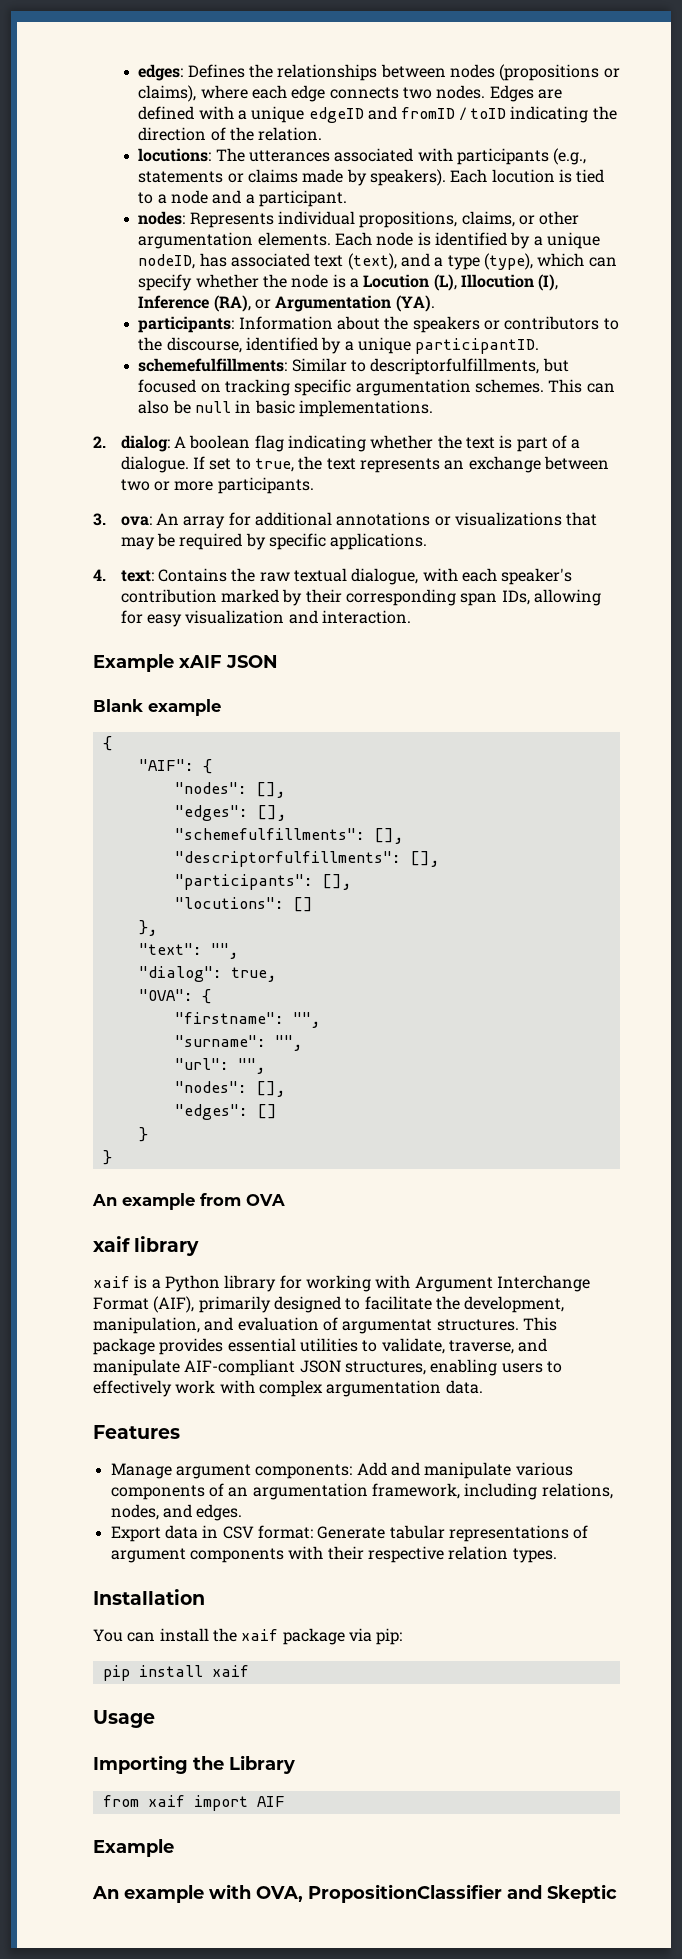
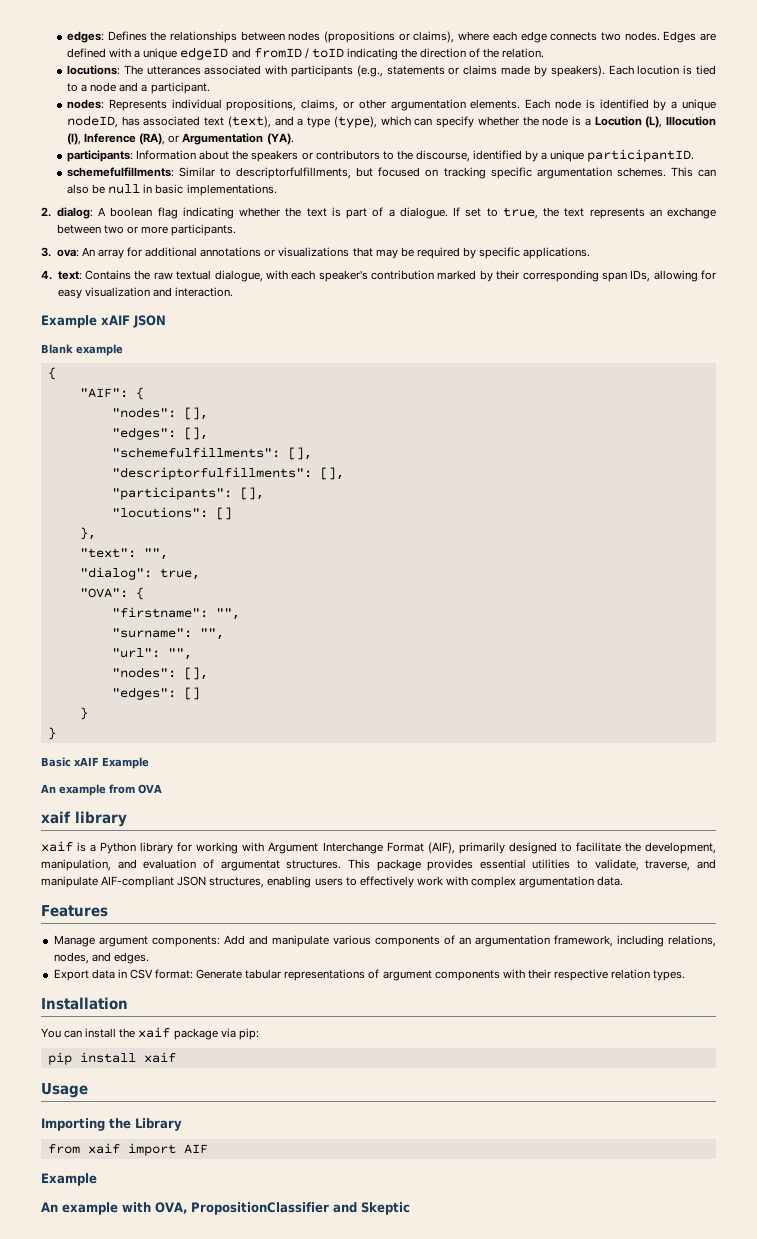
+ Basic xAIF Example

